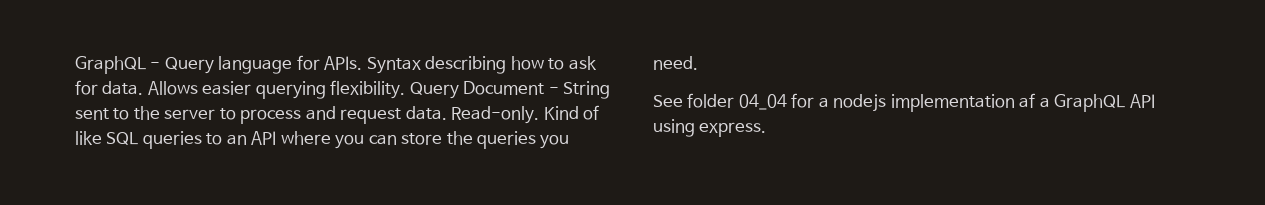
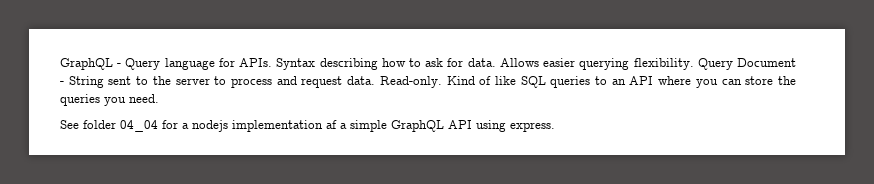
- See folder 04_04 for a nodejs implementation af a GraphQL API using express.
+ See folder 04_04 for a nodejs implementation af a simple GraphQL API using express.

